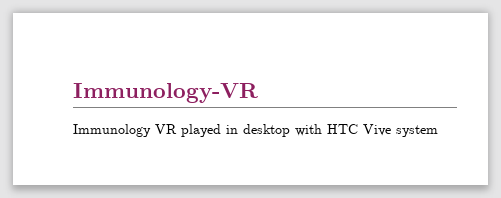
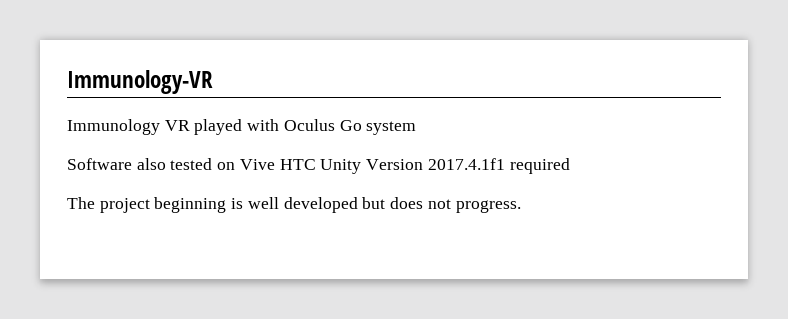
- Immunology VR played in desktop with HTC Vive system
+ Immunology VR played with Oculus Go system
+ Software also tested on Vive HTC Unity Version 2017.4.1f1 required
+ The project beginning is well developed but does not progress.

